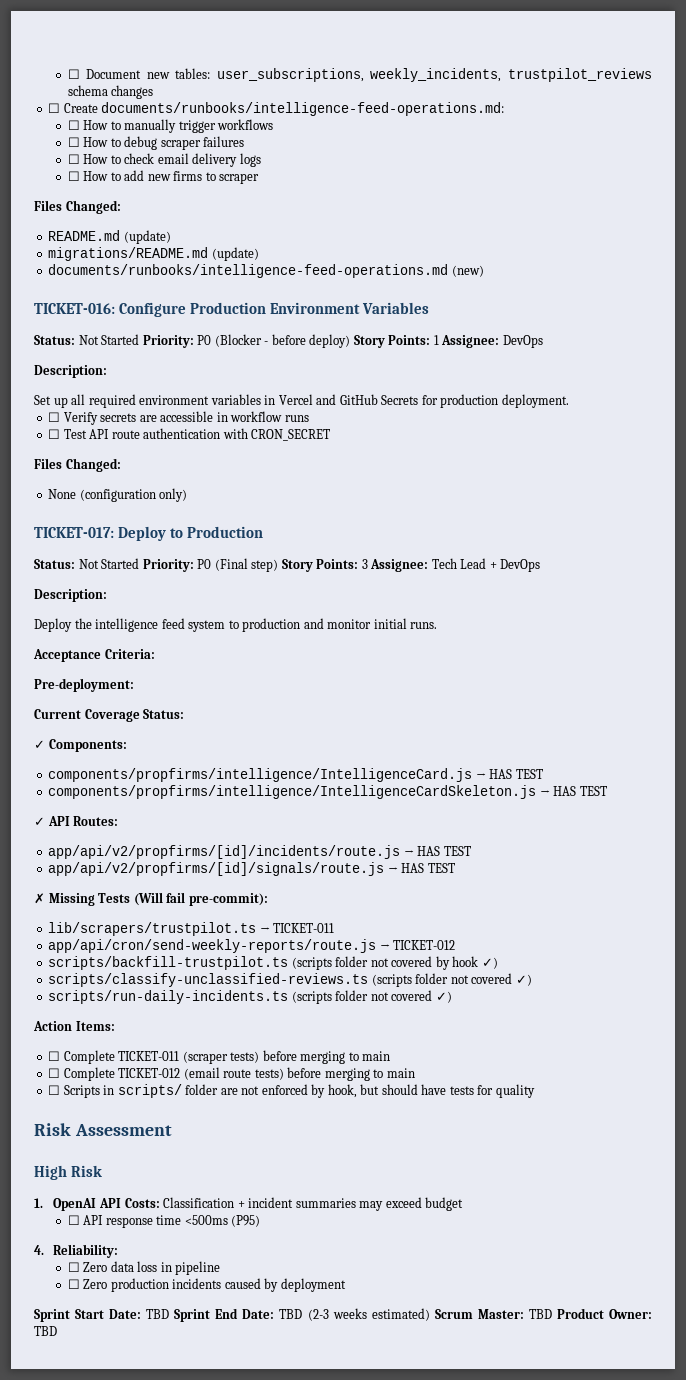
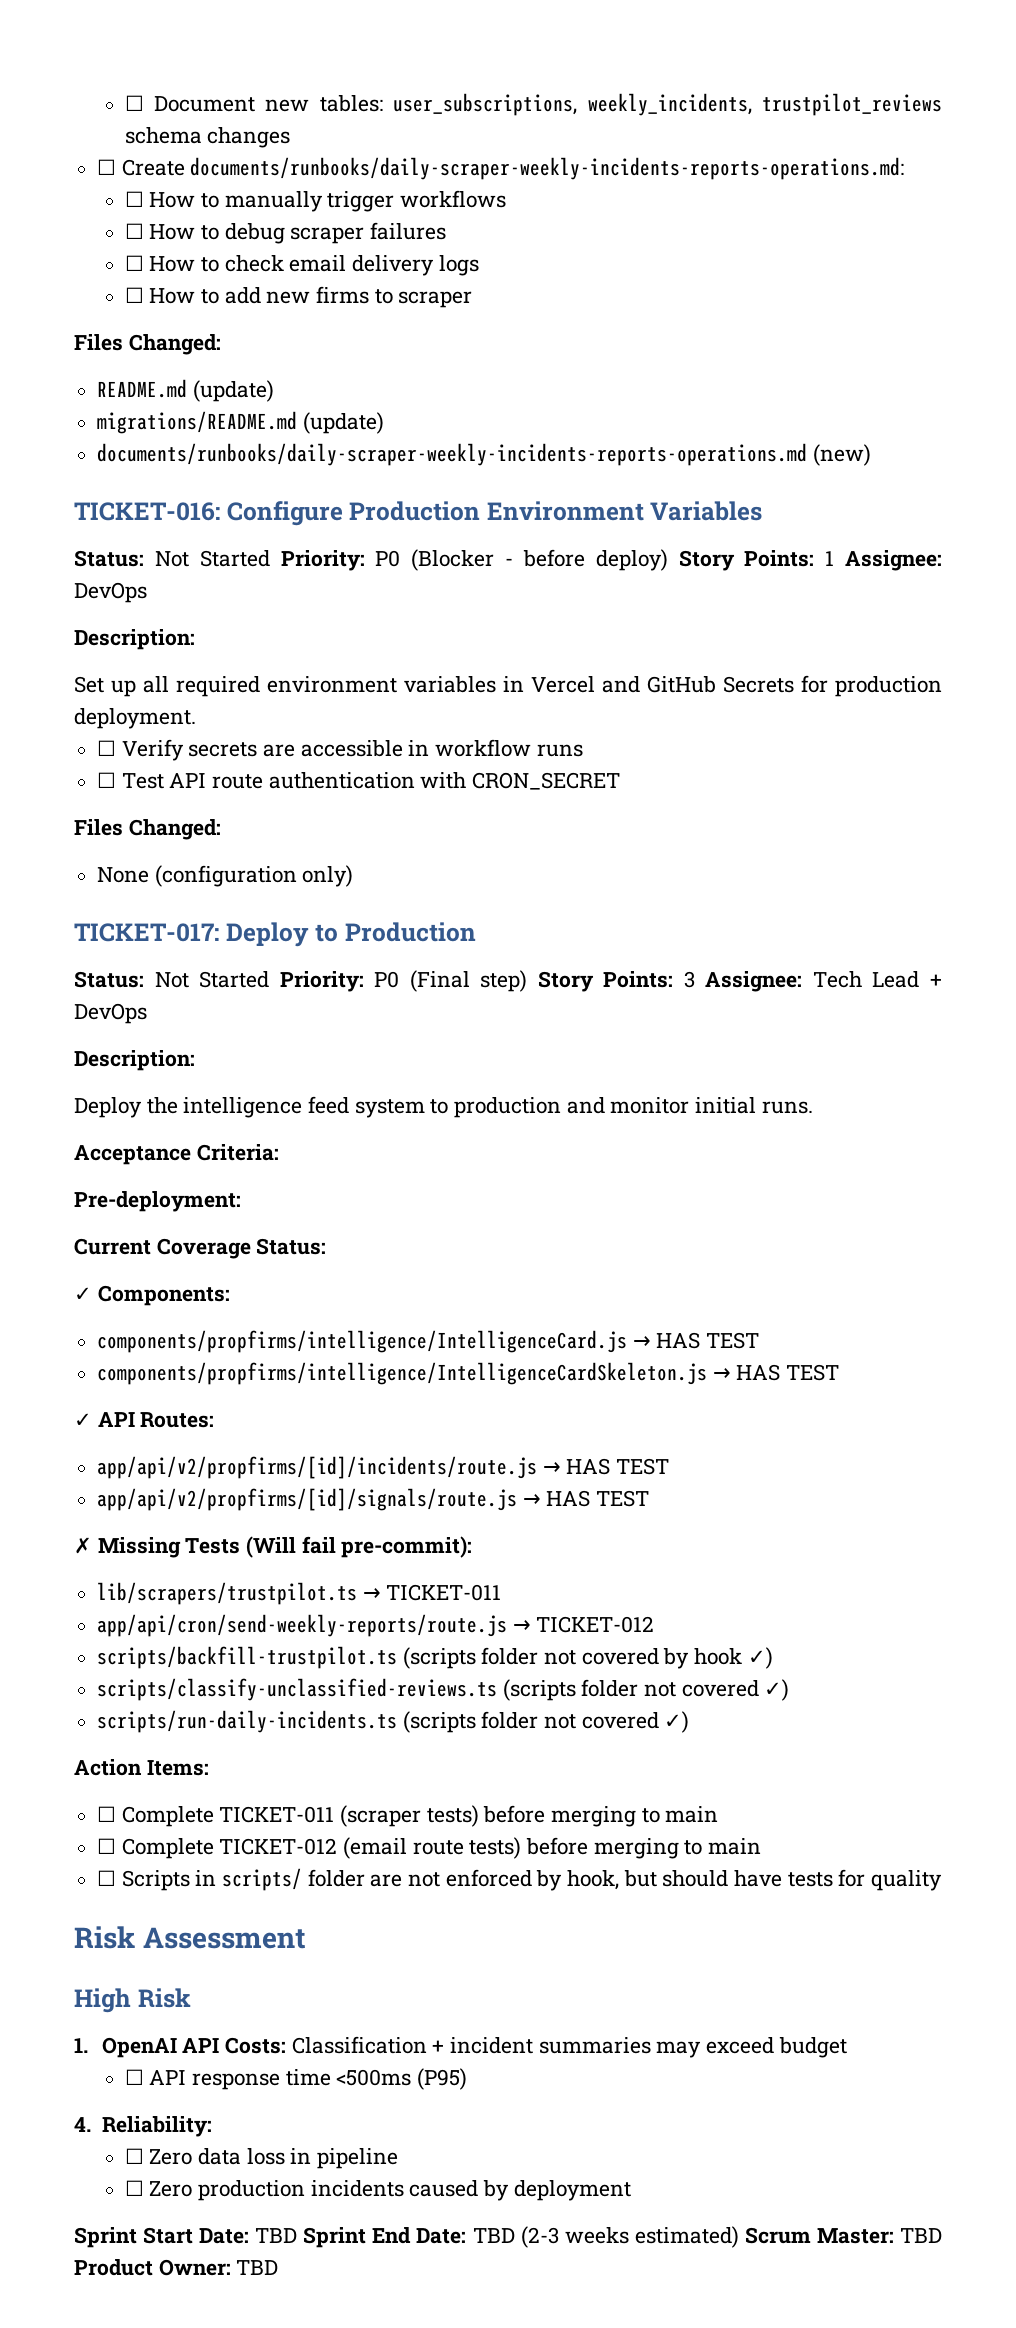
- ☐ Create documents/runbooks/intelligence-feed-operations.md:
+ ☐ Create documents/runbooks/daily-scraper-weekly-incidents-reports-operations.md:
- documents/runbooks/intelligence-feed-operations.md (new)
+ documents/runbooks/daily-scraper-weekly-incidents-reports-operations.md (new)

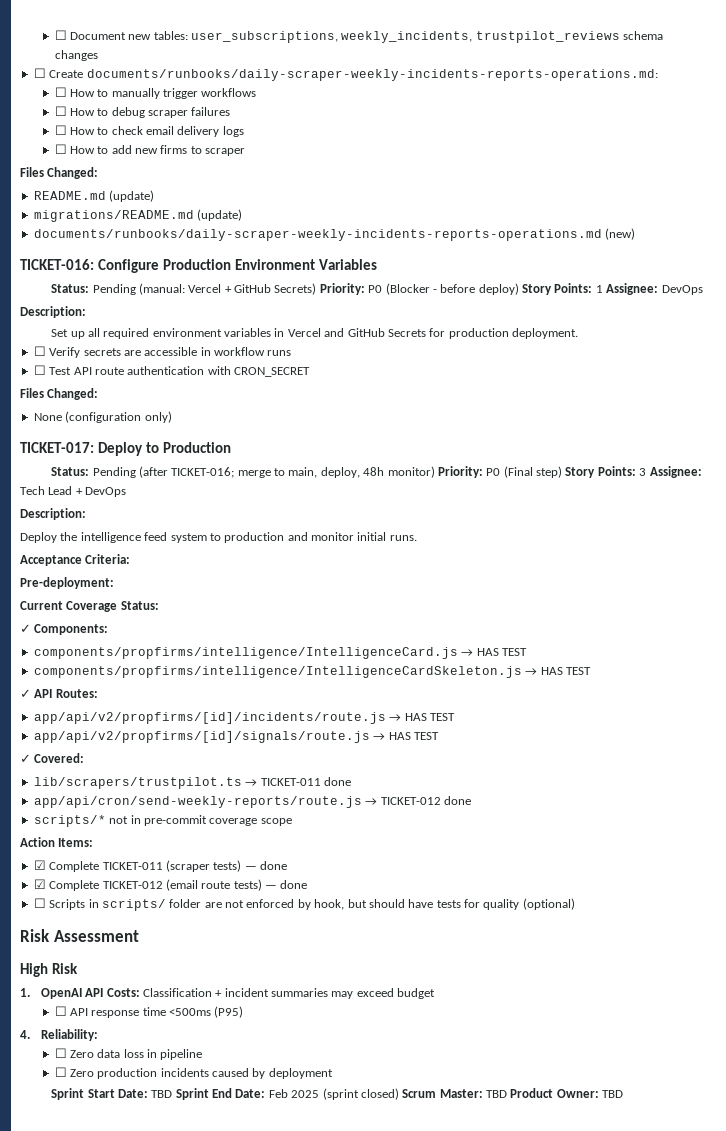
- Status: Not Started Priority: P0 (Blocker - before deploy) Story Points: 1 Assignee: DevOps
+ Status: Pending (manual: Vercel + GitHub Secrets) Priority: P0 (Blocker - before deploy) Story Points: 1 Assignee: DevOps
- Status: Not Started Priority: P0 (Final step) Story Points: 3 Assignee: Tech Lead + DevOps
+ Status: Pending (after TICKET-016; merge to main, deploy, 48h monitor) Priority: P0 (Final step) Story Points: 3 Assignee: Tech Lead + DevOps
- ✗ Missing Tests (Will fail pre-commit):
+ ✓ Covered:
- lib/scrapers/trustpilot.ts → TICKET-011
+ lib/scrapers/trustpilot.ts → TICKET-011 done
- app/api/cron/send-weekly-reports/route.js → TICKET-012
- scripts/backfill-trustpilot.ts (scripts folder not covered by hook ✓)
- scripts/classify-unclassified-reviews.ts (scripts folder not covered ✓)
- scripts/run-daily-incidents.ts (scripts folder not covered ✓)
+ app/api/cron/send-weekly-reports/route.js → TICKET-012 done
+ scripts/* not in pre-commit coverage scope
- ☐ Complete TICKET-011 (scraper tests) before merging to main
- ☐ Complete TICKET-012 (email route tests) before merging to main
+ ☑ Complete TICKET-011 (scraper tests) — done
+ ☑ Complete TICKET-012 (email route tests) — done
- ☐ Scripts in scripts/ folder are not enforced by hook, but should have tests for quality
+ ☐ Scripts in scripts/ folder are not enforced by hook, but should have tests for quality (optional)
- Sprint Start Date: TBD Sprint End Date: TBD (2-3 weeks estimated) Scrum Master: TBD Product Owner: TBD
+ Sprint Start Date: TBD Sprint End Date: Feb 2025 (sprint closed) Scrum Master: TBD Product Owner: TBD

